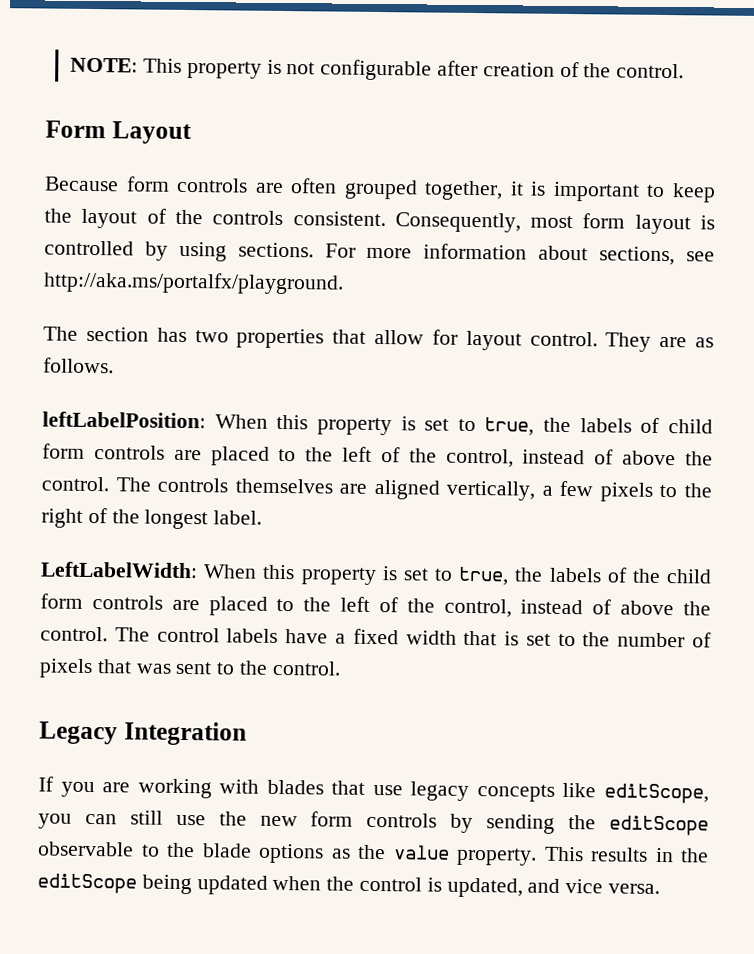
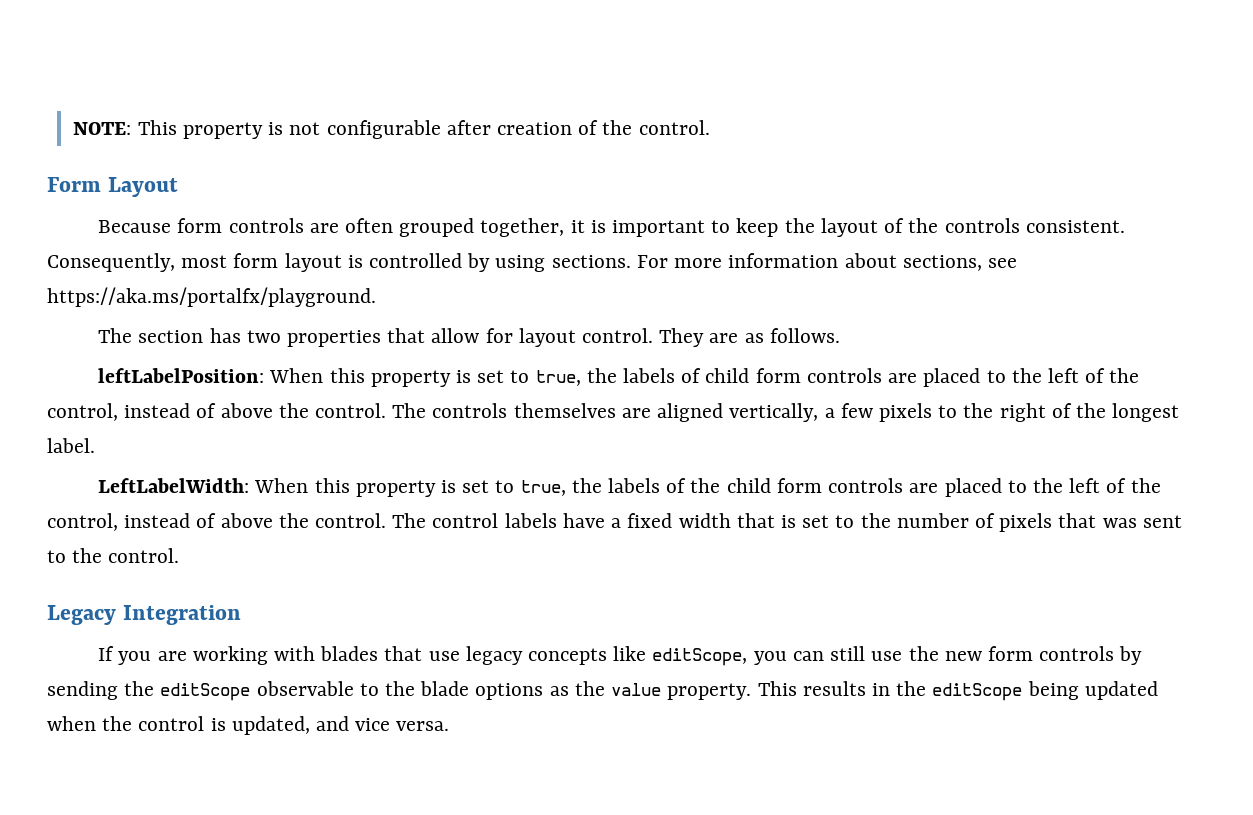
- For more information about sections, see http://aka.ms/portalfx/playground.
+ For more information about sections, see https://aka.ms/portalfx/playground.

